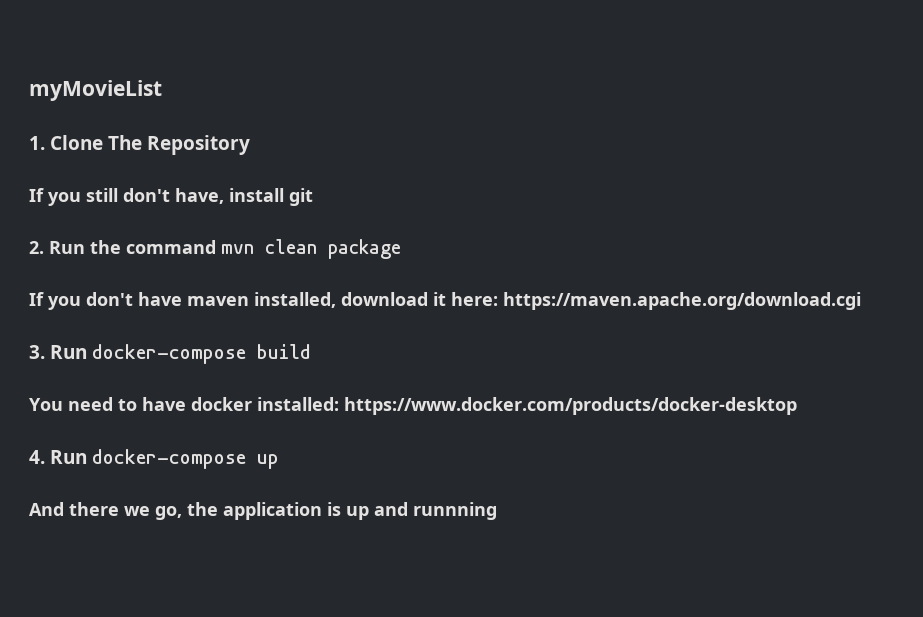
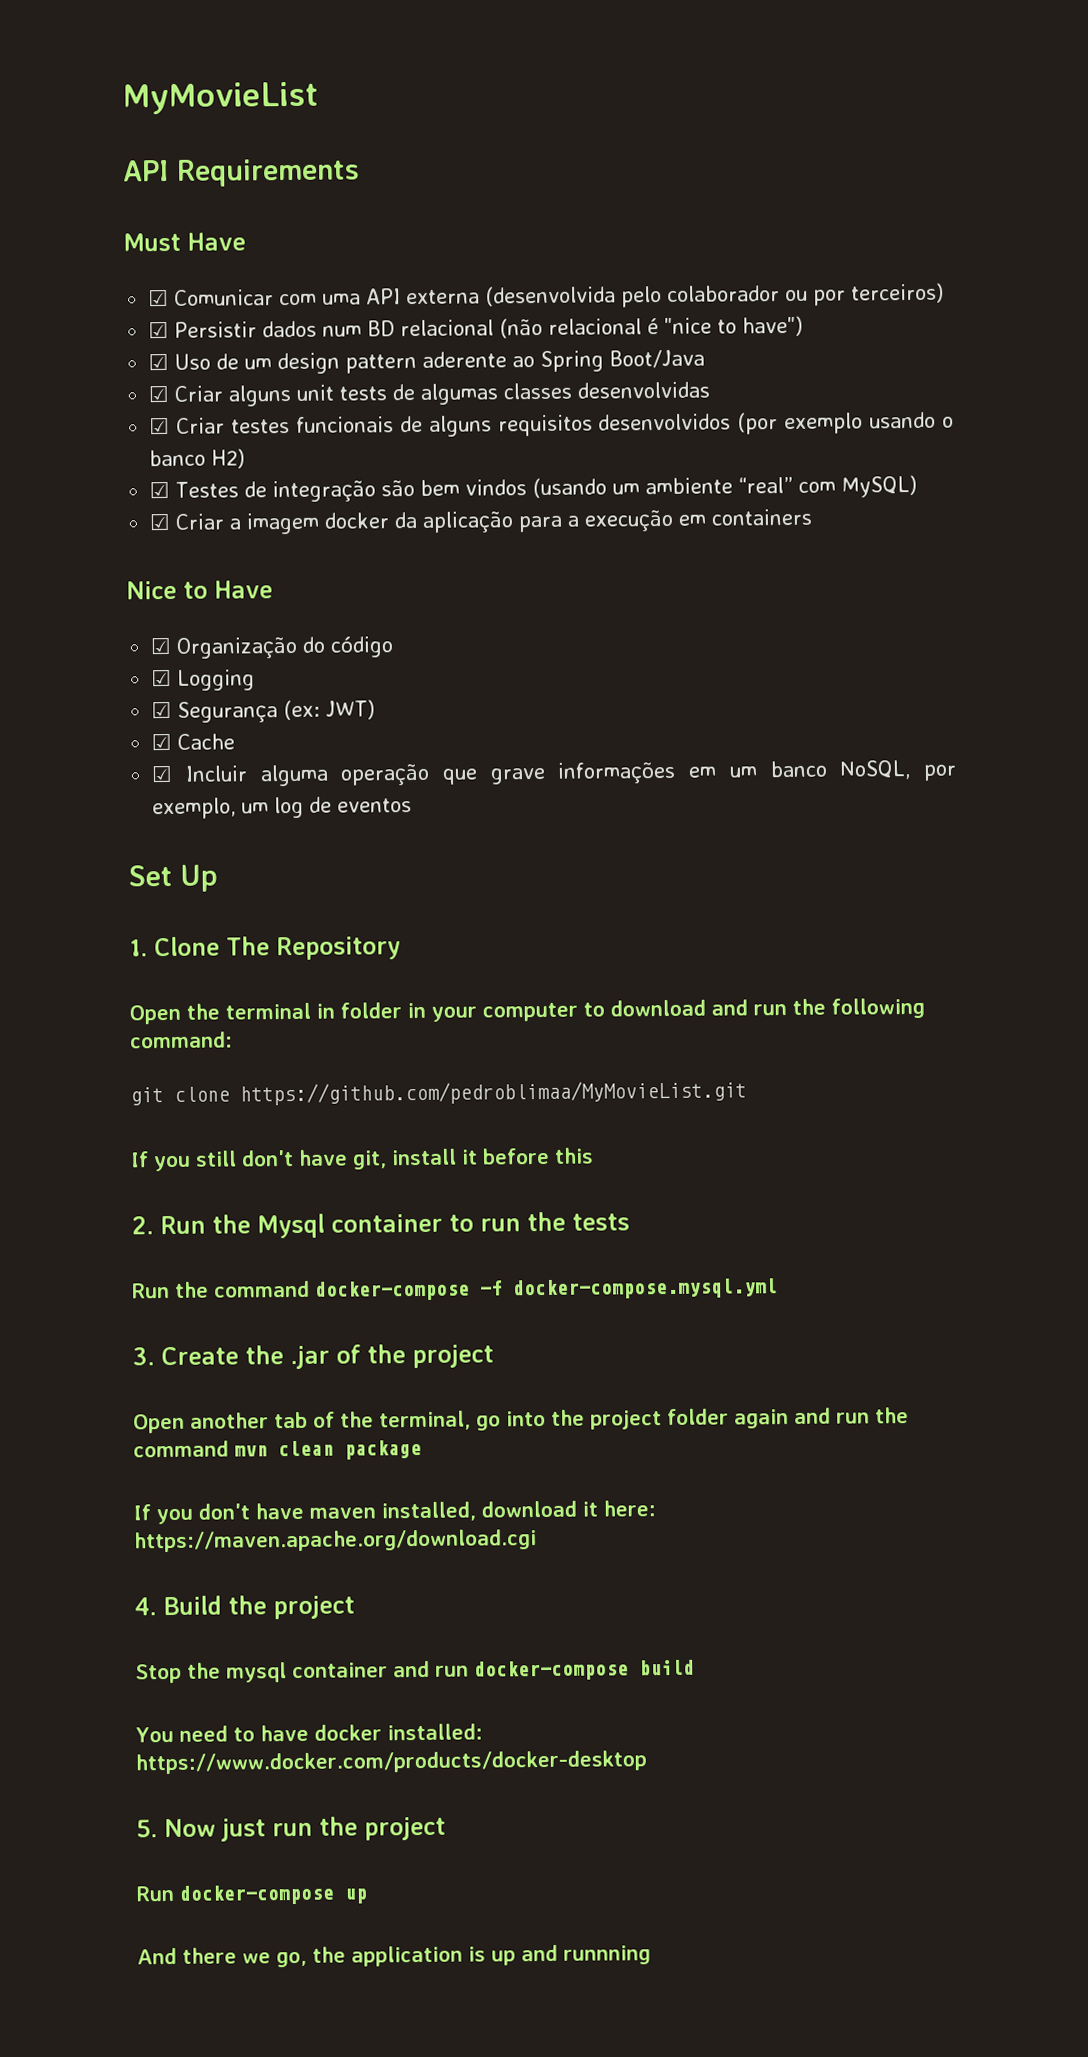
- myMovieList
+ MyMovieList
+ API Requirements
+ Must Have
+ ☑ Comunicar com uma API externa (desenvolvida pelo colaborador ou por terceiros)
+ ☑ Persistir dados num BD relacional (não relacional é "nice to have")
+ ☑ Uso de um design pattern aderente ao Spring Boot/Java
+ ☑ Criar alguns unit tests de algumas classes desenvolvidas
+ ☑ Criar testes funcionais de alguns requisitos desenvolvidos (por exemplo usando o banco H2)
+ ☑ Testes de integração são bem vindos (usando um ambiente “real” com MySQL)
+ ☑ Criar a imagem docker da aplicação para a execução em containers
+ Nice to Have
+ ☑ Organização do código
+ ☑ Logging
+ ☑ Segurança (ex: JWT)
+ ☑ Cache
+ ☑ Incluir alguma operação que grave informações em um banco NoSQL, por exemplo, um log de eventos
+ Set Up
  1. Clone The Repository
- If you still don't have, install git
- 2. Run the command mvn clean package
+ Open the terminal in folder in your computer to download and run the following command:
+ git clone https://github.com/pedroblimaa/MyMovieList.git
+ If you still don't have git, install it before this
+ 2. Run the Mysql container to run the tests
+ Run the command docker-compose -f docker-compose.mysql.yml
+ 3. Create the .jar of the project
+ Open another tab of the terminal, go into the project folder again and run the command mvn clean package
- 3. Run docker-compose build
+ 4. Build the project
+ Stop the mysql container and run docker-compose build
- 4. Run docker-compose up
+ 5. Now just run the project
+ Run docker-compose up

